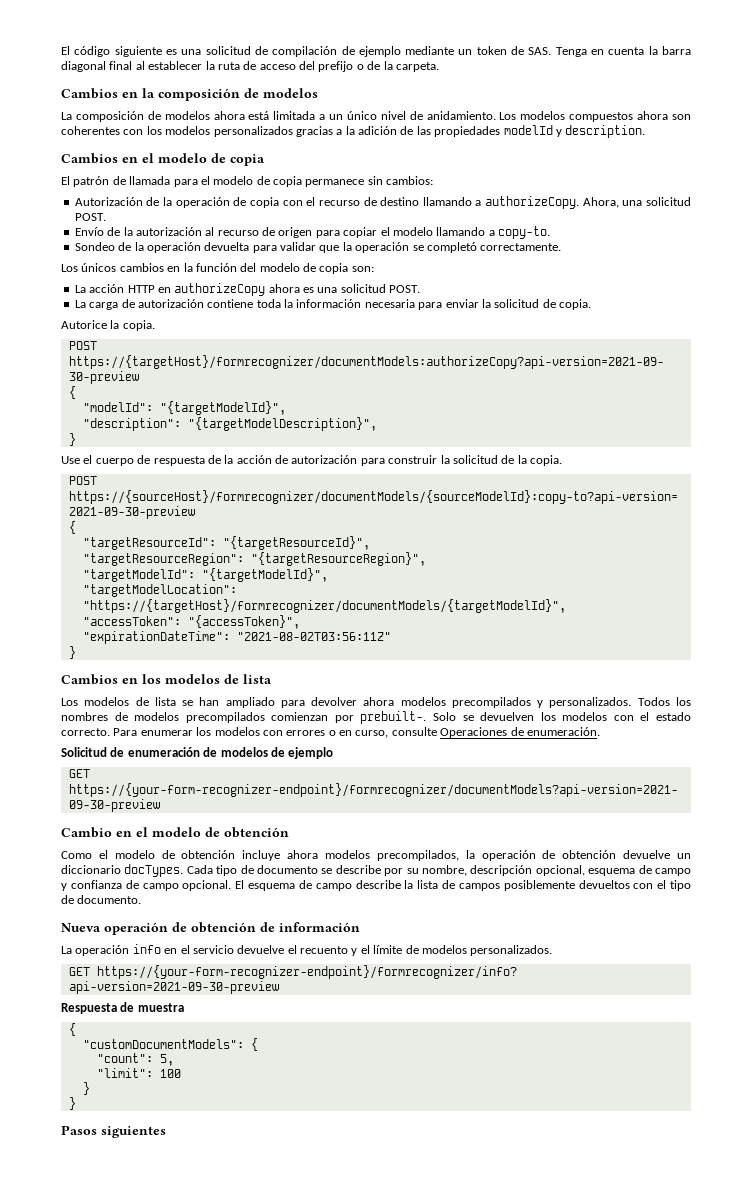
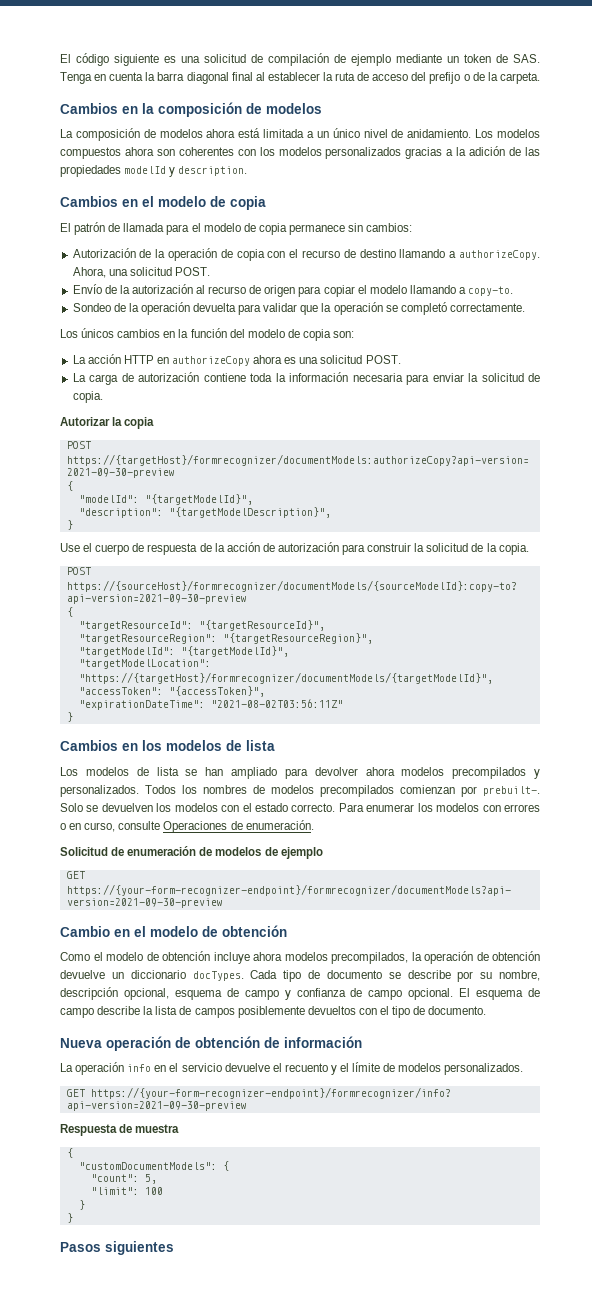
- Autorice la copia.
+ Autorizar la copia

